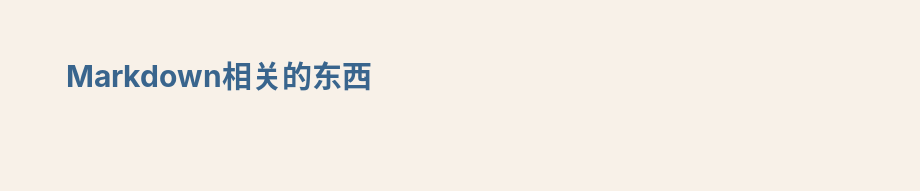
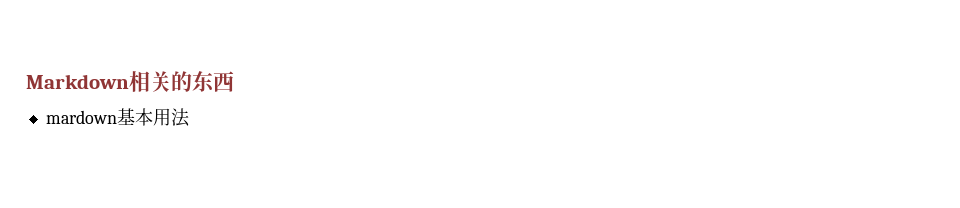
+ mardown基本用法

